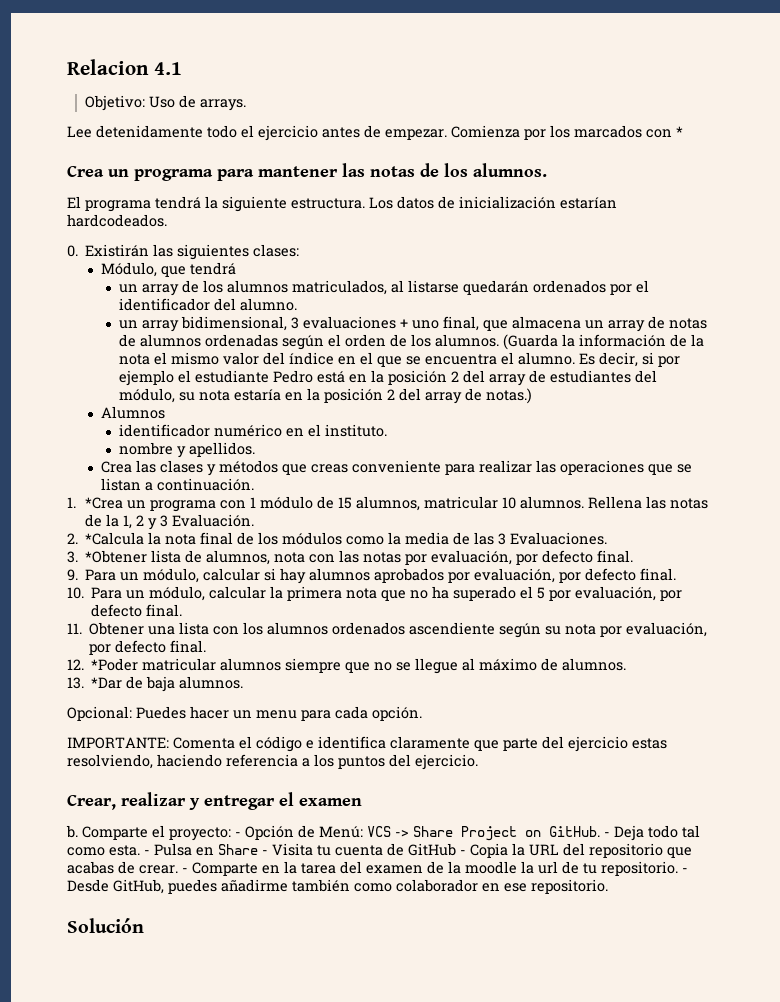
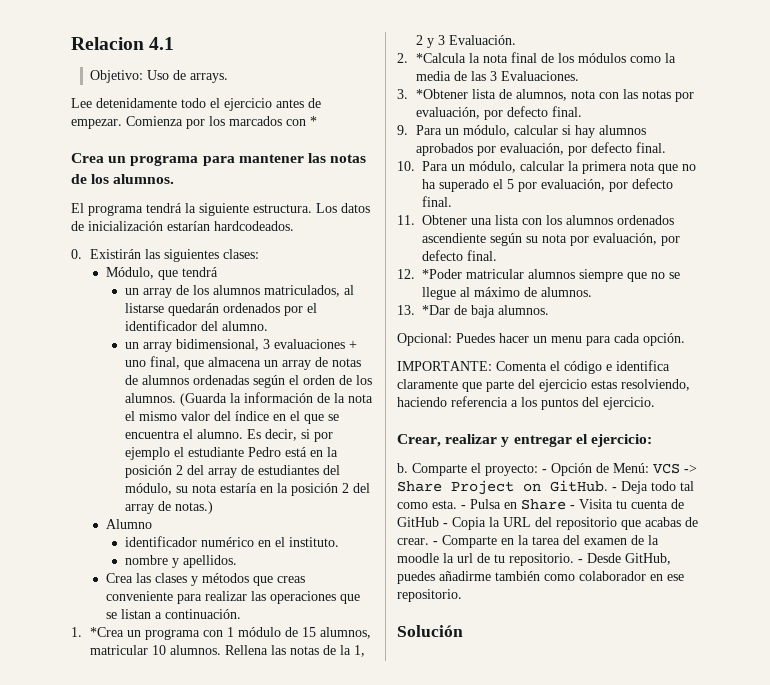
- Alumnos
+ Alumno
- Crear, realizar y entregar el examen
+ Crear, realizar y entregar el ejercicio:

